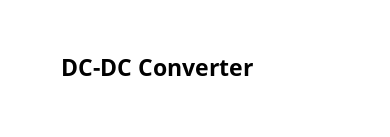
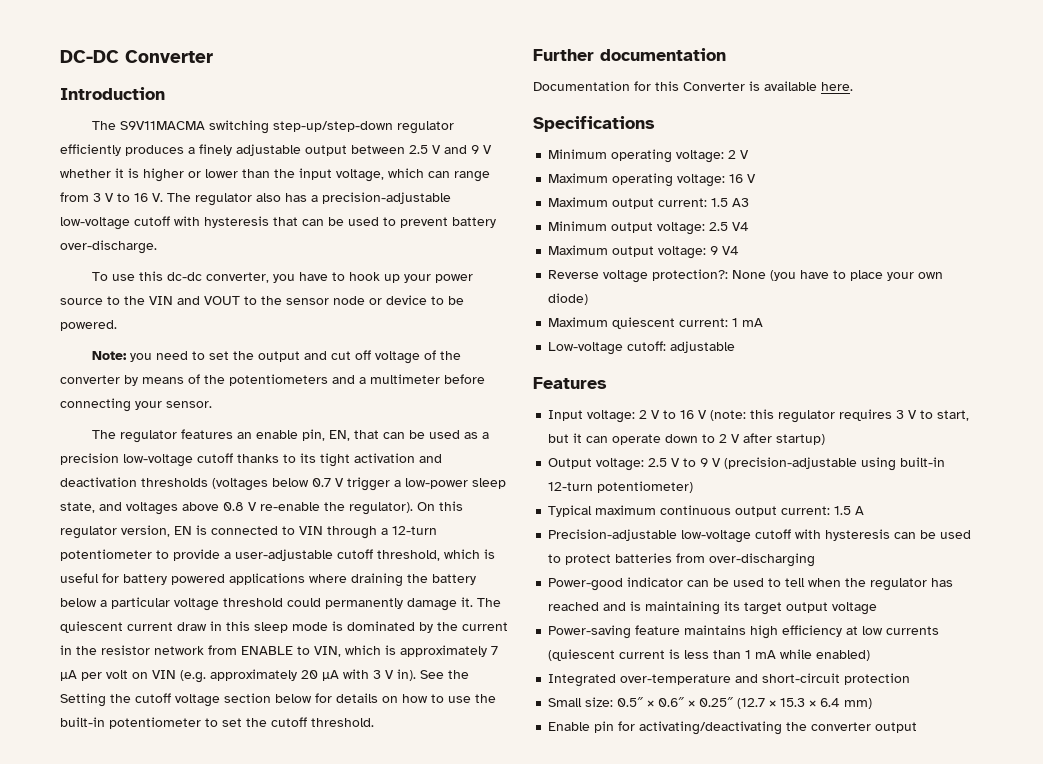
+ Introduction
+ The S9V11MACMA switching step-up/step-down regulator efficiently produces a finely adjustable output between 2.5 V and 9 V whether it is higher or lower than the input voltage, which can range from 3 V to 16 V. The regulator also has a precision-adjustable low-voltage cutoff with hysteresis that can be used to prevent battery over-discharge.
+ To use this dc-dc converter, you have to hook up your power source to the VIN and VOUT to the sensor node or device to be powered.
+ Note: you need to set the output and cut off voltage of the converter by means of the potentiometers and a multimeter before connecting your sensor.
+ The regulator features an enable pin, EN, that can be used as a precision low-voltage cutoff thanks to its tight activation and deactivation thresholds (voltages below 0.7 V trigger a low-power sleep state, and voltages above 0.8 V re-enable the regulator). On this regulator version, EN is connected to VIN through a 12-turn potentiometer to provide a user-adjustable cutoff threshold, which is useful for battery powered applications where draining the battery below a particular voltage threshold could permanently damage it. The quiescent current draw in this sleep mode is dominated by the current in the resistor network from ENABLE to VIN, which is approximately 7 µA per volt on VIN (e.g. approximately 20 µA with 3 V in). See the Setting the cutoff voltage section below for details on how to use the built-in potentiometer to set the cutoff threshold.
+ Further documentation
+ Documentation for this Converter is available here.
+ Specifications
+ Minimum operating voltage: 2 V
+ Maximum operating voltage: 16 V
+ Maximum output current: 1.5 A3
+ Minimum output voltage: 2.5 V4
+ Maximum output voltage: 9 V4
+ Reverse voltage protection?: None (you have to place your own diode)
+ Maximum quiescent current: 1 mA
+ Low-voltage cutoff: adjustable
+ Features
+ Input voltage: 2 V to 16 V (note: this regulator requires 3 V to start, but it can operate down to 2 V after startup)
+ Output voltage: 2.5 V to 9 V (precision-adjustable using built-in 12-turn potentiometer)
+ Typical maximum continuous output current: 1.5 A
+ Precision-adjustable low-voltage cutoff with hysteresis can be used to protect batteries from over-discharging
+ Power-good indicator can be used to tell when the regulator has reached and is maintaining its target output voltage
+ Power-saving feature maintains high efficiency at low currents (quiescent current is less than 1 mA while enabled)
+ Integrated over-temperature and short-circuit protection
+ Small size: 0.5″ × 0.6″ × 0.25″ (12.7 × 15.3 × 6.4 mm)
+ Enable pin for activating/deactivating the converter output

